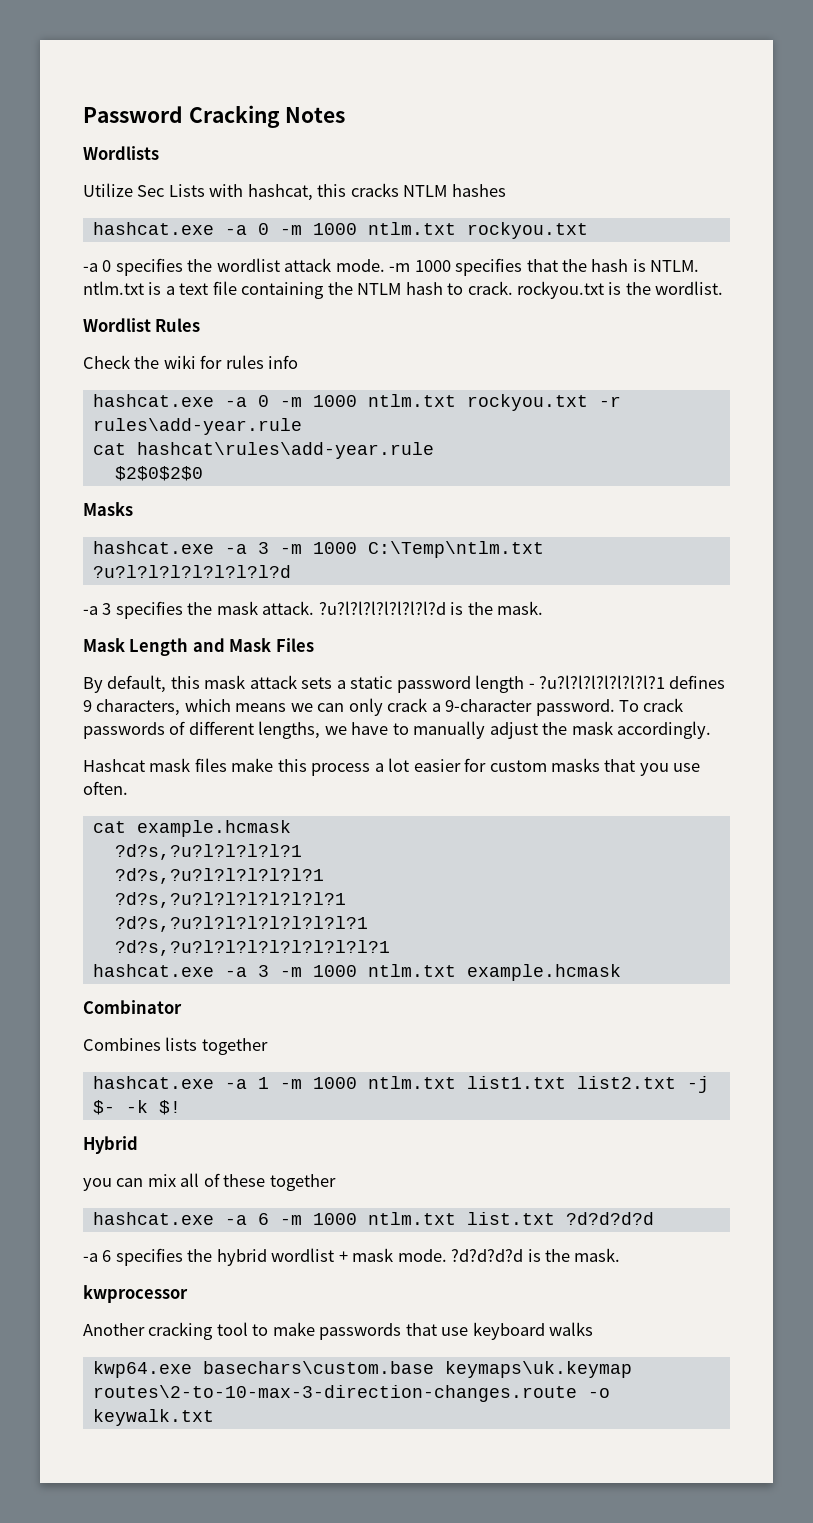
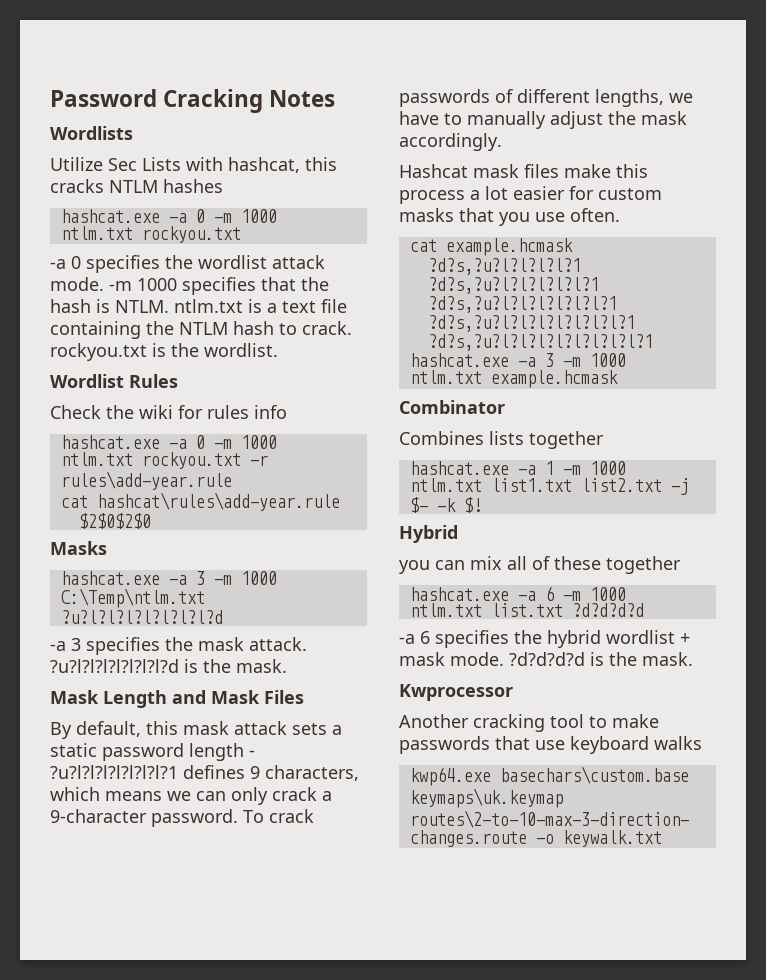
- kwprocessor
+ Kwprocessor

